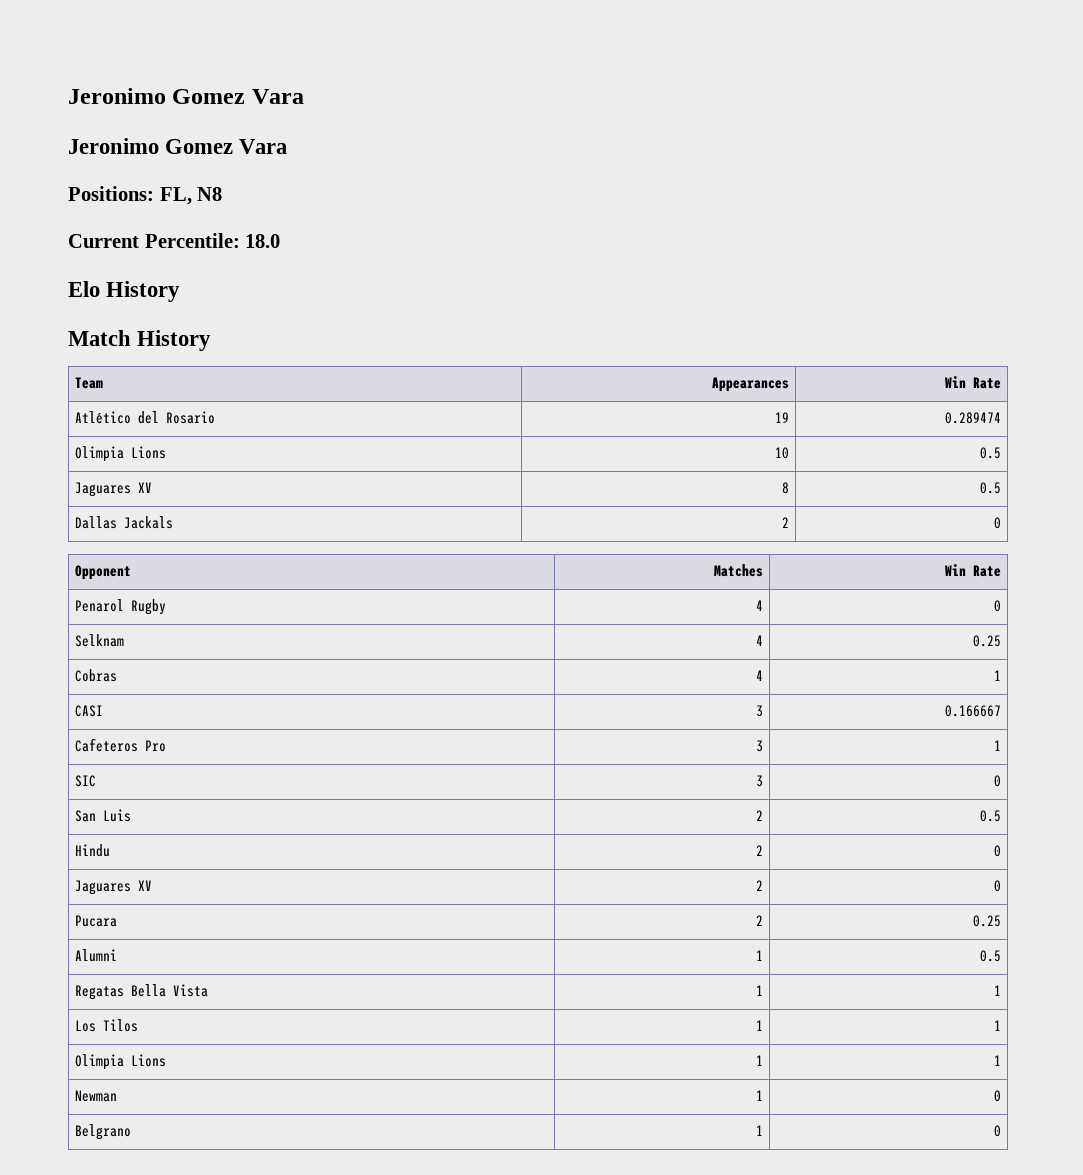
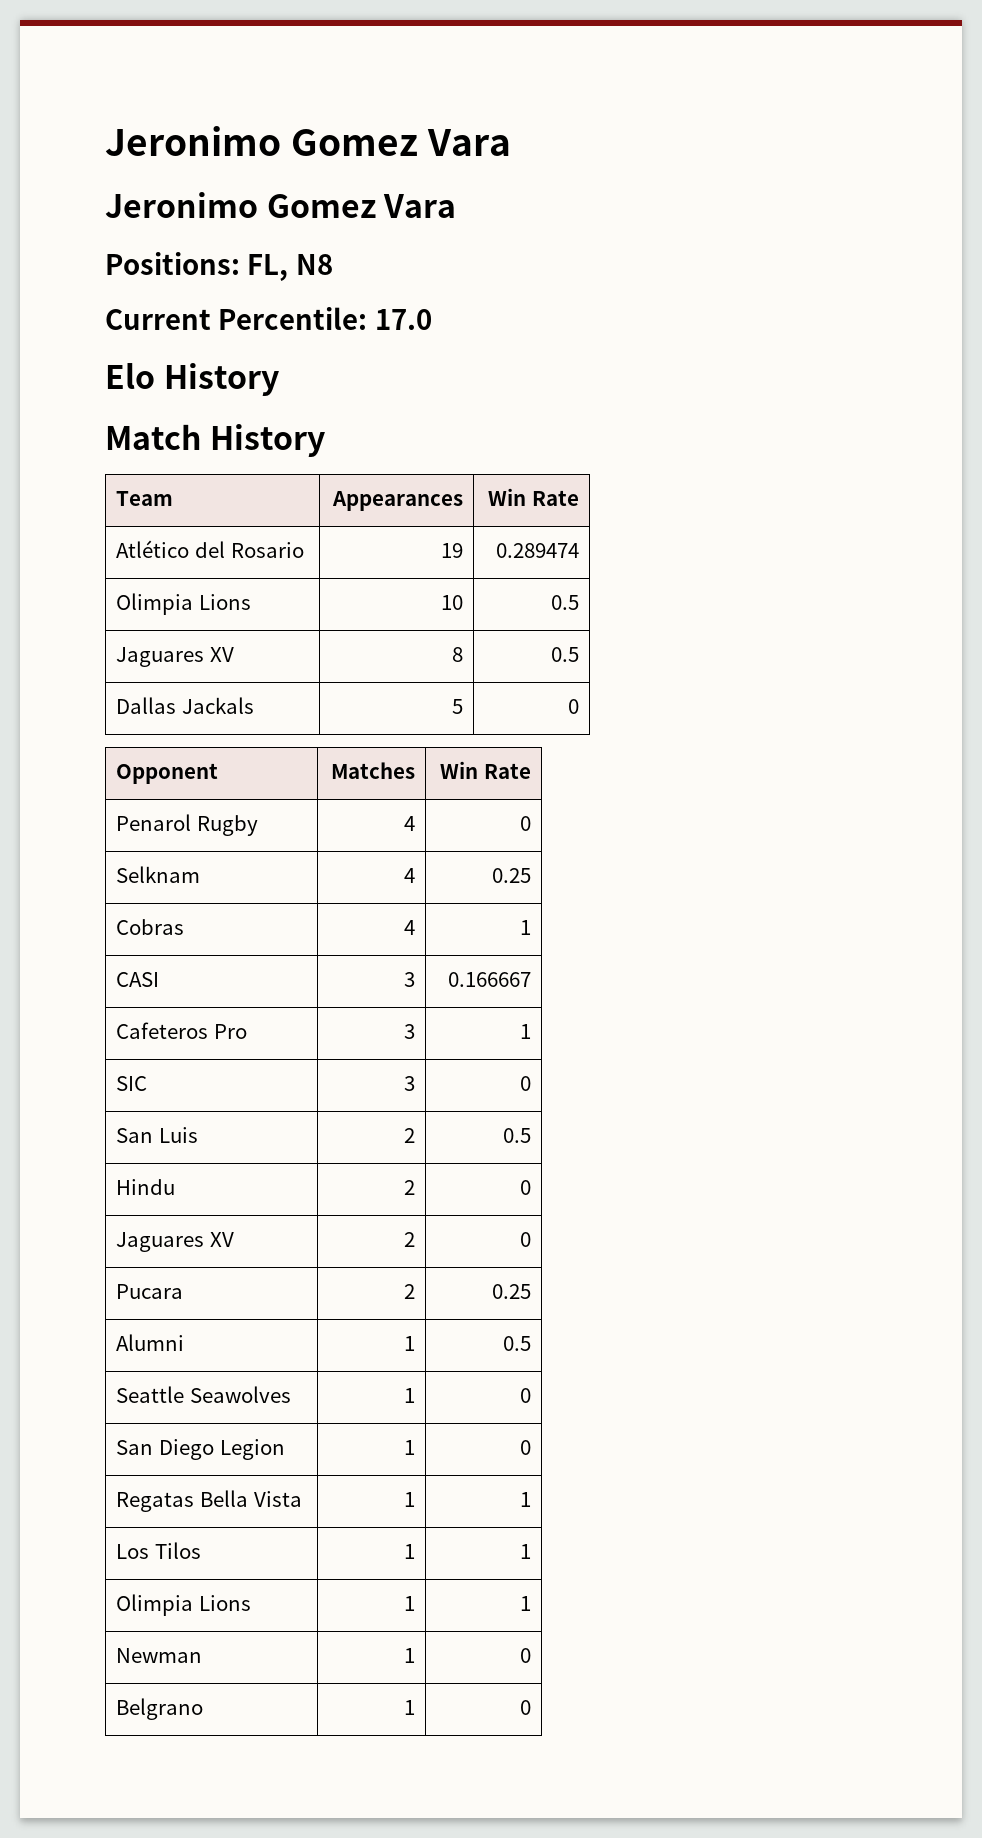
- Current Percentile: 18.0
+ Current Percentile: 17.0
- Dallas Jackals | 2 | 0
+ Dallas Jackals | 5 | 0
+ Seattle Seawolves | 1 | 0
+ San Diego Legion | 1 | 0

